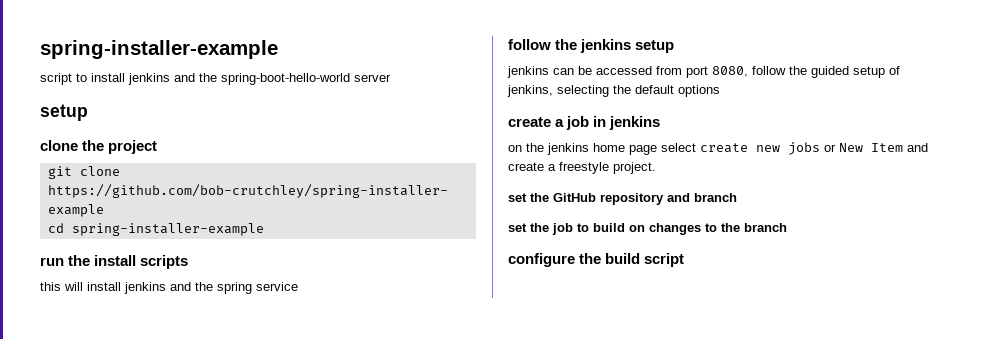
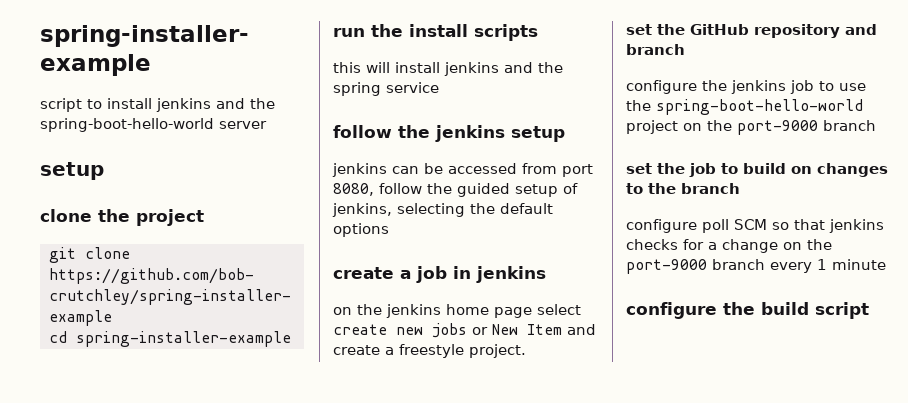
+ configure the jenkins job to use the spring-boot-hello-world project on the port-9000 branch
+ configure poll SCM so that jenkins checks for a change on the port-9000 branch every 1 minute

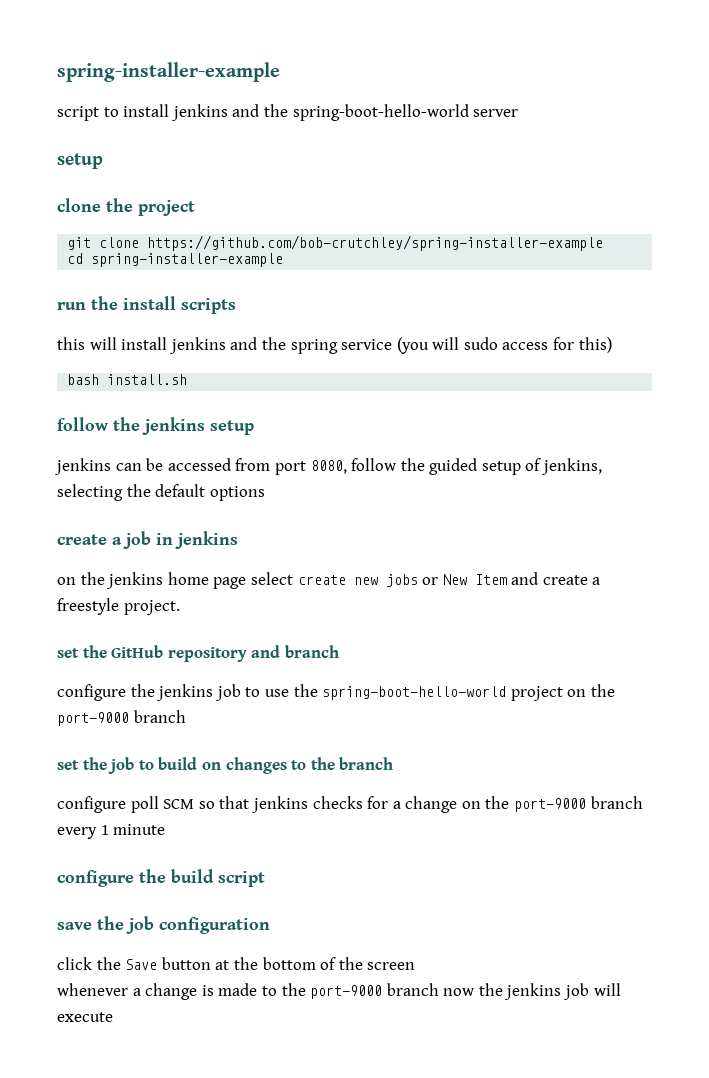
- this will install jenkins and the spring service
+ this will install jenkins and the spring service (you will sudo access for this)
+ bash install.sh
+ save the job configuration
+ click the Save button at the bottom of the screen
+ whenever a change is made to the port-9000 branch now the jenkins job will execute

